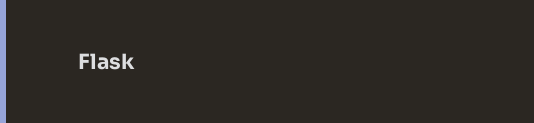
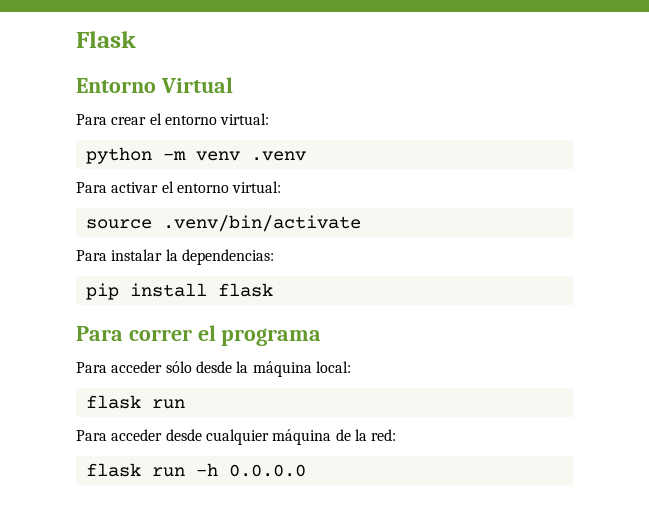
+ Entorno Virtual
+ Para crear el entorno virtual:
+ python -m venv .venv
+ Para activar el entorno virtual:
+ source .venv/bin/activate
+ Para instalar la dependencias:
+ pip install flask
+ Para correr el programa
+ Para acceder sólo desde la máquina local:
+ flask run
+ Para acceder desde cualquier máquina de la red:
+ flask run -h 0.0.0.0

